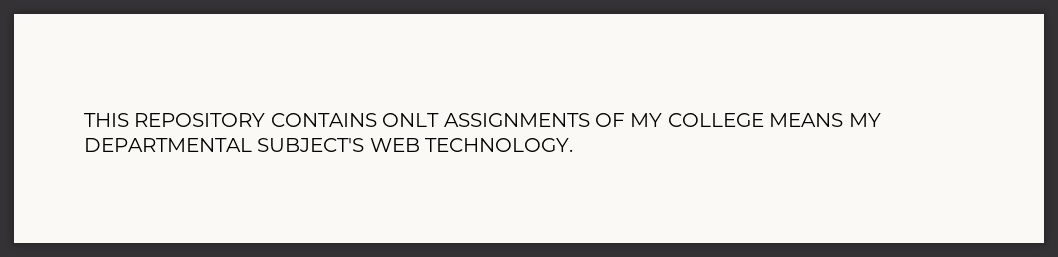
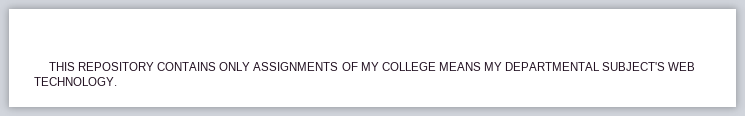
- THIS REPOSITORY CONTAINS ONLT ASSIGNMENTS OF MY COLLEGE MEANS MY DEPARTMENTAL SUBJECT'S WEB TECHNOLOGY.
+ THIS REPOSITORY CONTAINS ONLY ASSIGNMENTS OF MY COLLEGE MEANS MY DEPARTMENTAL SUBJECT'S WEB TECHNOLOGY.

